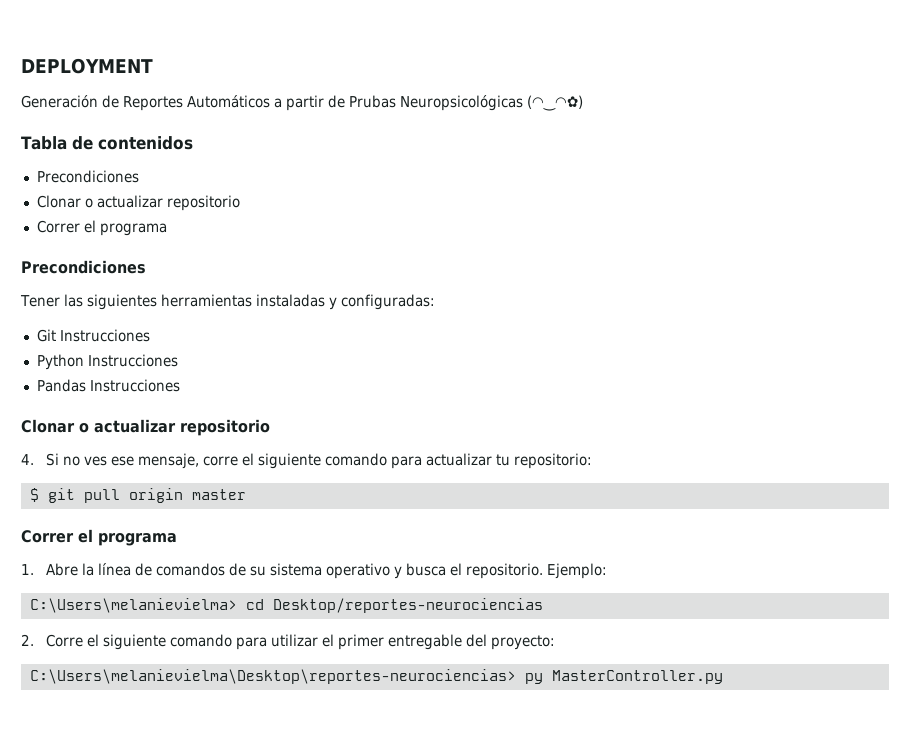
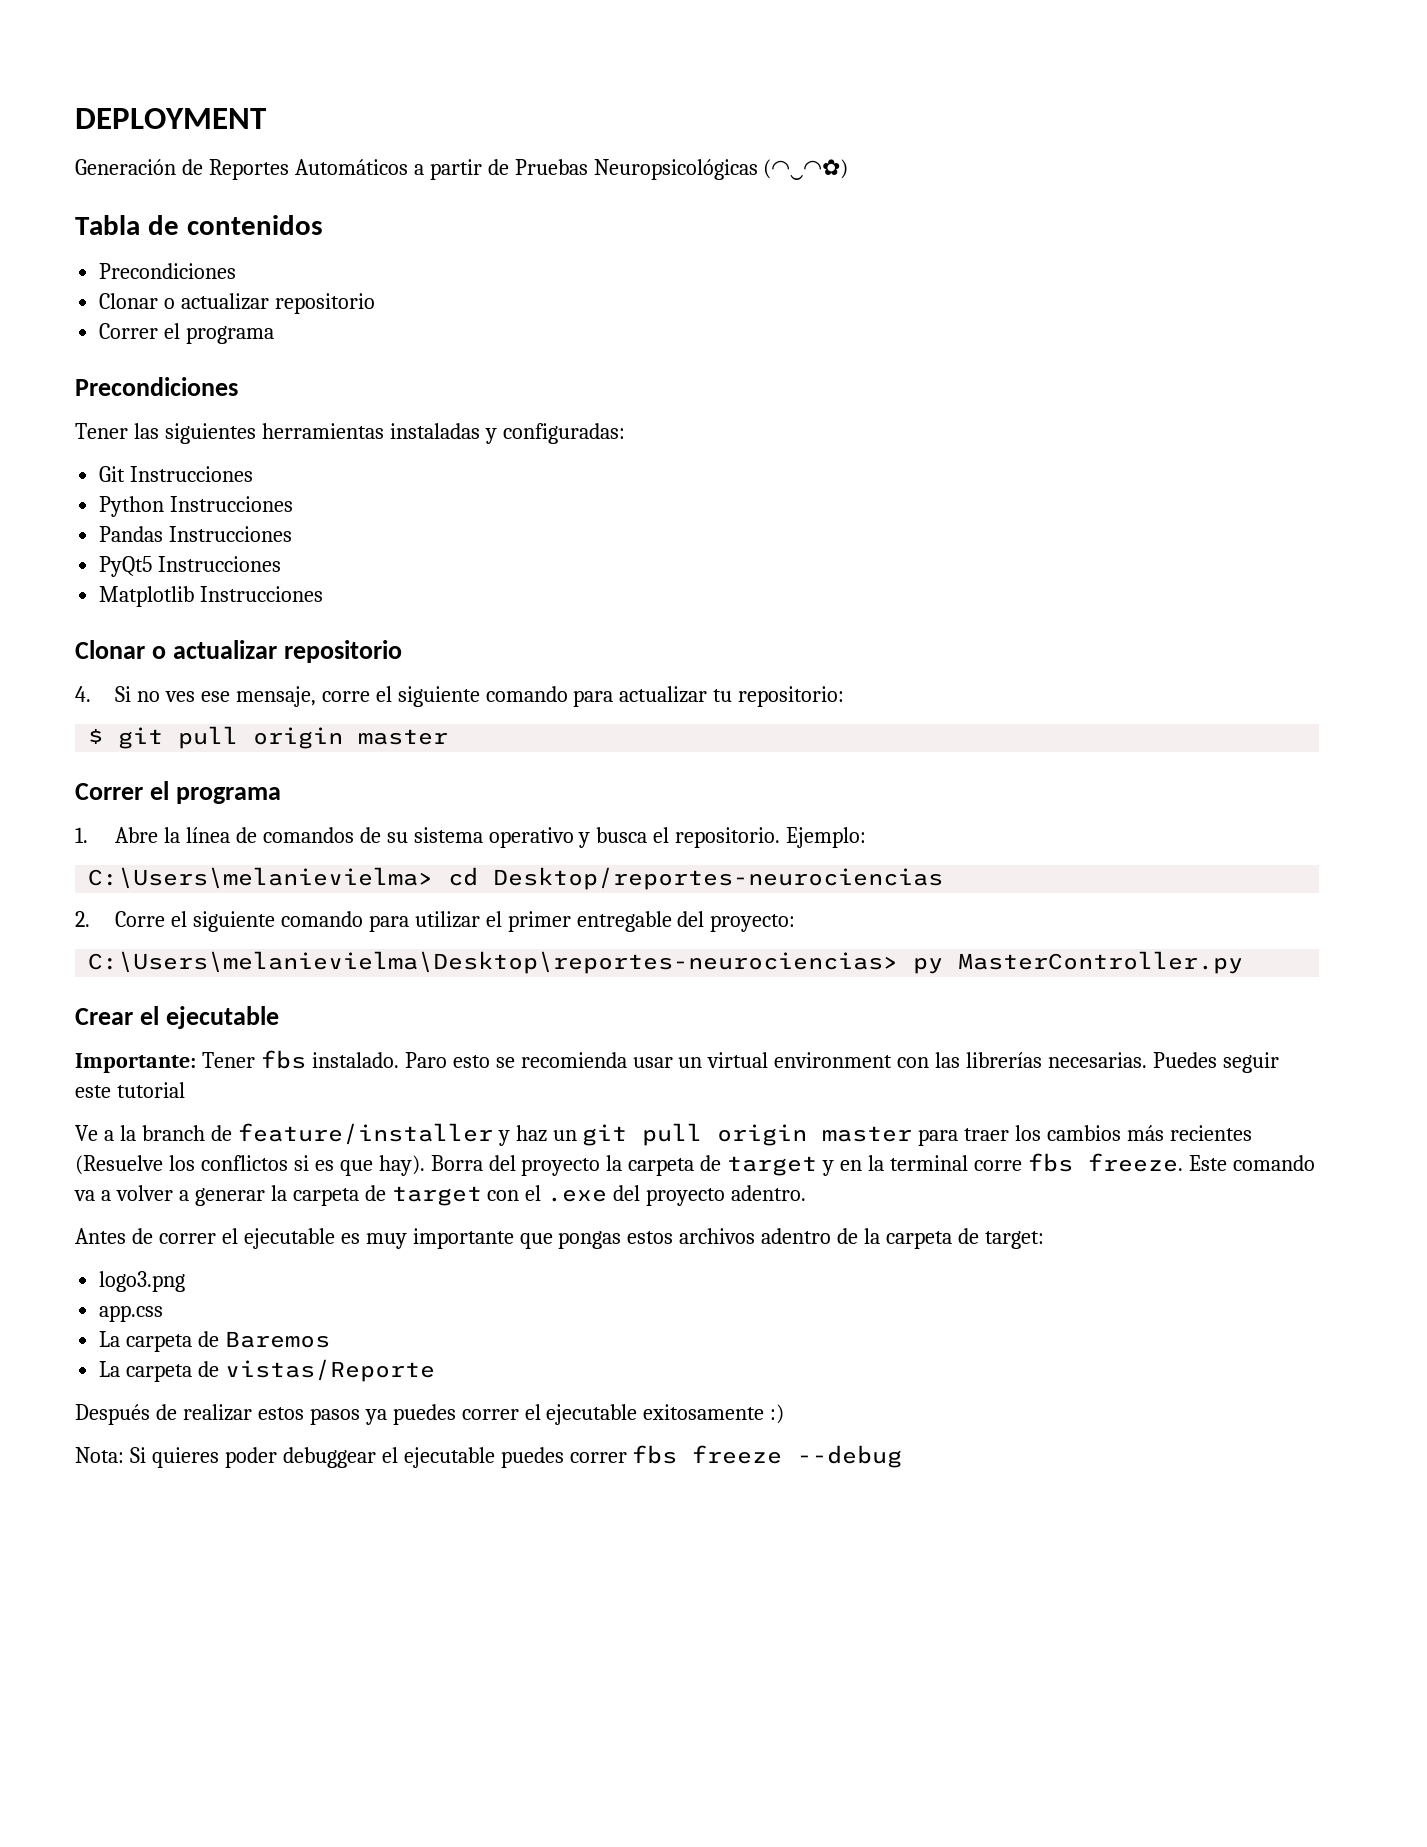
- Generación de Reportes Automáticos a partir de Prubas Neuropsicológicas (◠‿◠✿)
+ Generación de Reportes Automáticos a partir de Pruebas Neuropsicológicas (◠‿◠✿)
+ PyQt5 Instrucciones
+ Matplotlib Instrucciones
+ Crear el ejecutable
+ Importante: Tener fbs instalado. Paro esto se recomienda usar un virtual environment con las librerías necesarias. Puedes seguir este tutorial
+ Ve a la branch de feature/installer y haz un git pull origin master para traer los cambios más recientes (Resuelve los conflictos si es que hay). Borra del proyecto la carpeta de target y en la terminal corre fbs freeze. Este comando va a volver a generar la carpeta de target con el .exe del proyecto adentro.
+ Antes de correr el ejecutable es muy importante que pongas estos archivos adentro de la carpeta de target:
+ logo3.png
+ app.css
+ La carpeta de Baremos
+ La carpeta de vistas/Reporte
+ Después de realizar estos pasos ya puedes correr el ejecutable exitosamente :)
+ Nota: Si quieres poder debuggear el ejecutable puedes correr fbs freeze --debug

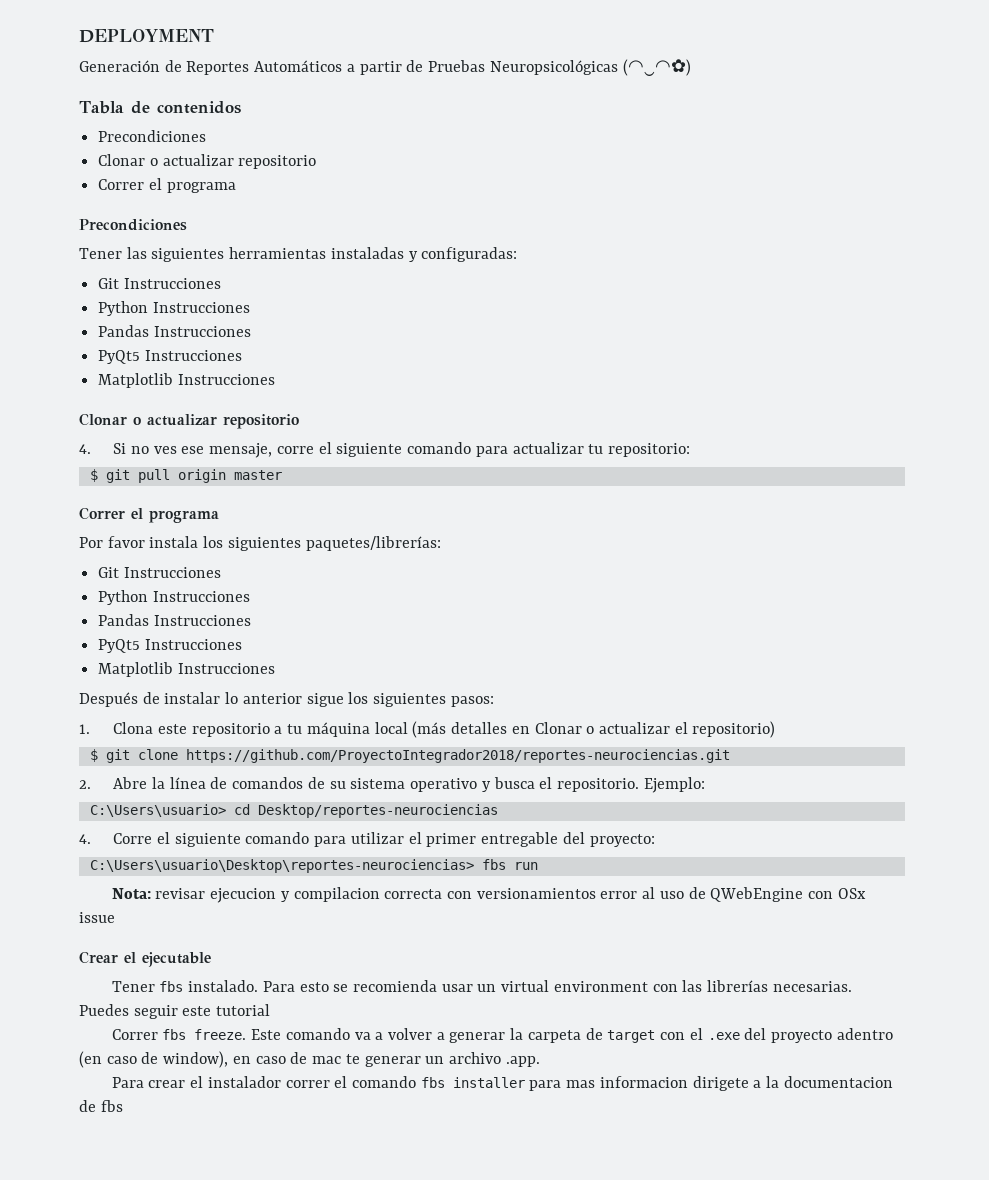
- 1. Abre la línea de comandos de su sistema operativo y busca el repositorio.
+ Por favor instala los siguientes paquetes/librerías:
+ Git Instrucciones
+ Python Instrucciones
+ Pandas Instrucciones
+ PyQt5 Instrucciones
+ Matplotlib Instrucciones
+ Después de instalar lo anterior sigue los siguientes pasos:
+ 1. Clona este repositorio a tu máquina local (más detalles en Clonar o actualizar el repositorio)
+ $ git clone https://github.com/ProyectoIntegrador2018/reportes-neurociencias.git
+ 2. Abre la línea de comandos de su sistema operativo y busca el repositorio.
- C:\Users\melanievielma> cd Desktop/reportes-neurociencias
+ C:\Users\usuario> cd Desktop/reportes-neurociencias
- 2. Corre el siguiente comando para utilizar el primer entregable del proyecto:
+ 4. Corre el siguiente comando para utilizar el primer entregable del proyecto:
- C:\Users\melanievielma\Desktop\reportes-neurociencias> py MasterController.py
+ C:\Users\usuario\Desktop\reportes-neurociencias> fbs run
+ Nota: revisar ejecucion y compilacion correcta con versionamientos error al uso de QWebEngine con OSx issue
- Importante: Tener fbs instalado.
+ Tener fbs instalado.
- Paro esto se recomienda usar un virtual environment con las librerías necesarias.
+ Para esto se recomienda usar un virtual environment con las librerías necesarias.
- Ve a la branch de feature/installer y haz un git pull origin master para traer los cambios más recientes (Resuelve los conflictos si es que hay). Borra del proyecto la carpeta de target y en la terminal corre fbs freeze.
+ Correr fbs freeze.
- Este comando va a volver a generar la carpeta de target con el .exe del proyecto adentro.
- Antes de correr el ejecutable es muy importante que pongas estos archivos adentro de la carpeta de target:
- logo3.png
- app.css
- La carpeta de Baremos
- La carpeta de vistas/Reporte
- Después de realizar estos pasos ya puedes correr el ejecutable exitosamente :)
- Nota: Si quieres poder debuggear el ejecutable puedes correr fbs freeze --debug
+ Este comando va a volver a generar la carpeta de target con el .exe del proyecto adentro (en caso de window), en caso de mac te generar un archivo .app.
+ Para crear el instalador correr el comando fbs installer para mas informacion dirigete a la documentacion de fbs

